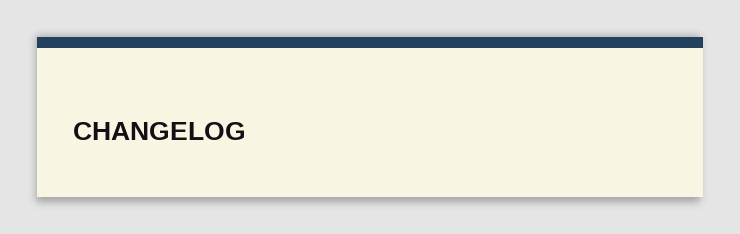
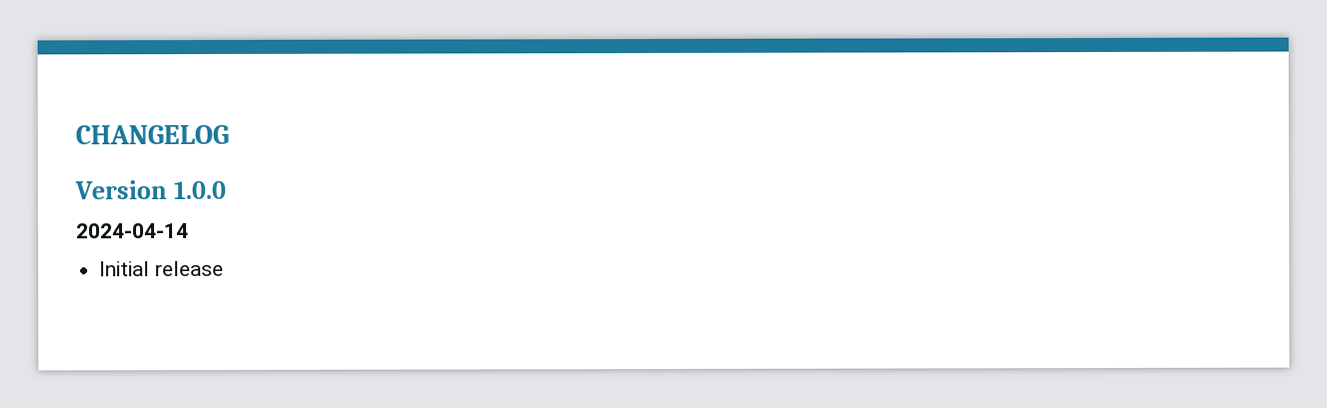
+ Version 1.0.0
+ 2024-04-14
+ Initial release

